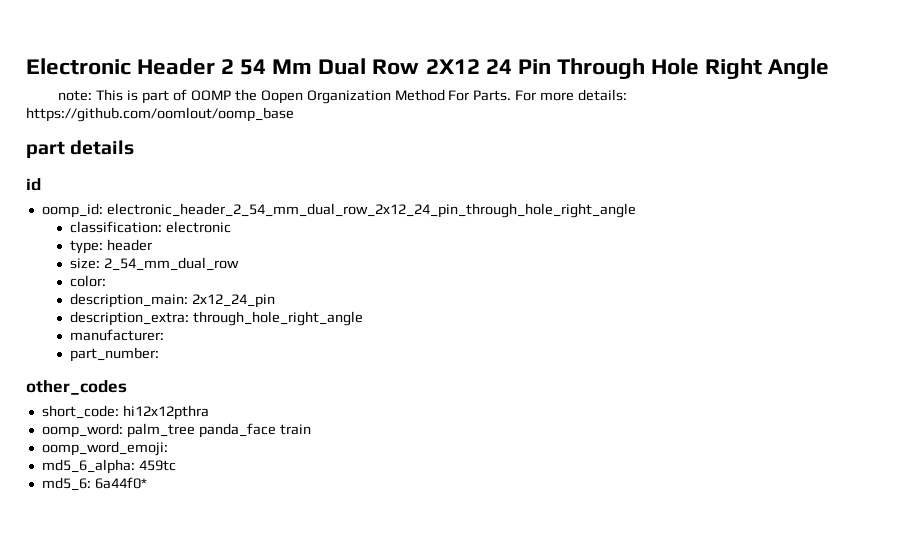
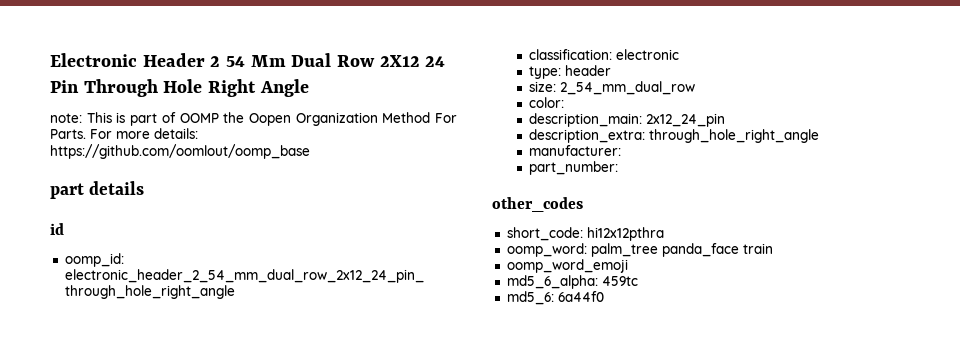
- oomp_word_emoji:
+ oomp_word_emoji
- md5_6: 6a44f0*
+ md5_6: 6a44f0

